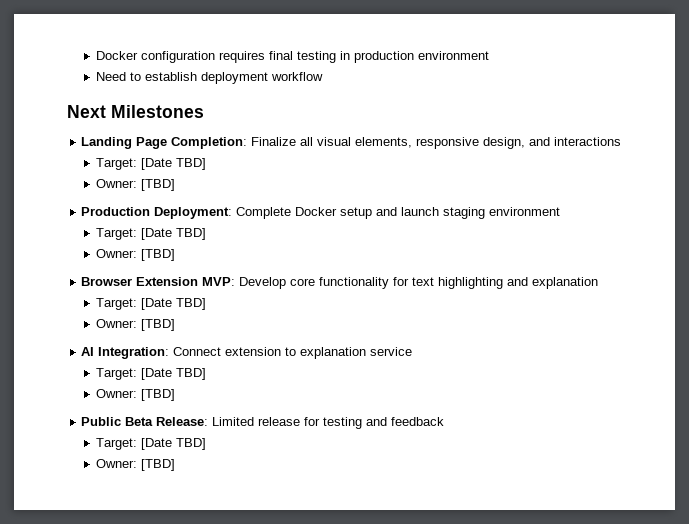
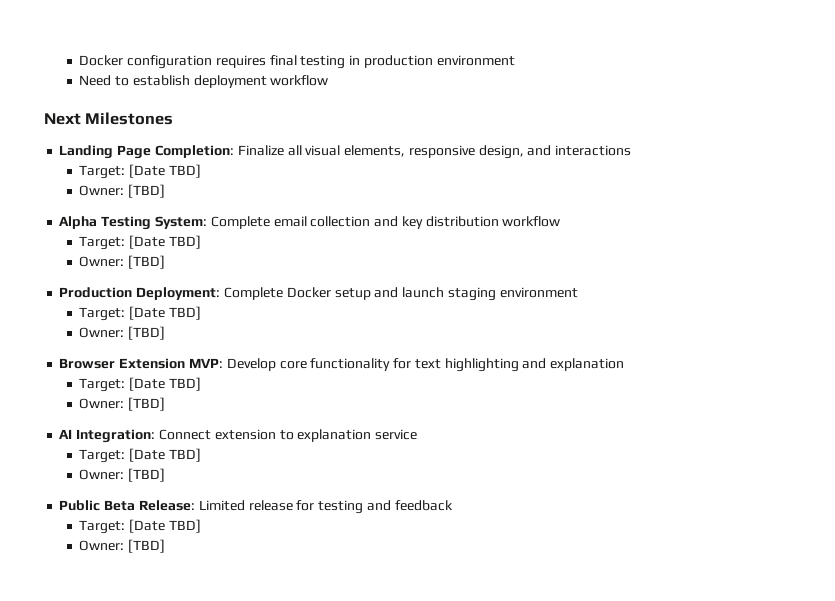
+ Alpha Testing System: Complete email collection and key distribution workflow
+ Target: [Date TBD]
+ Owner: [TBD]

